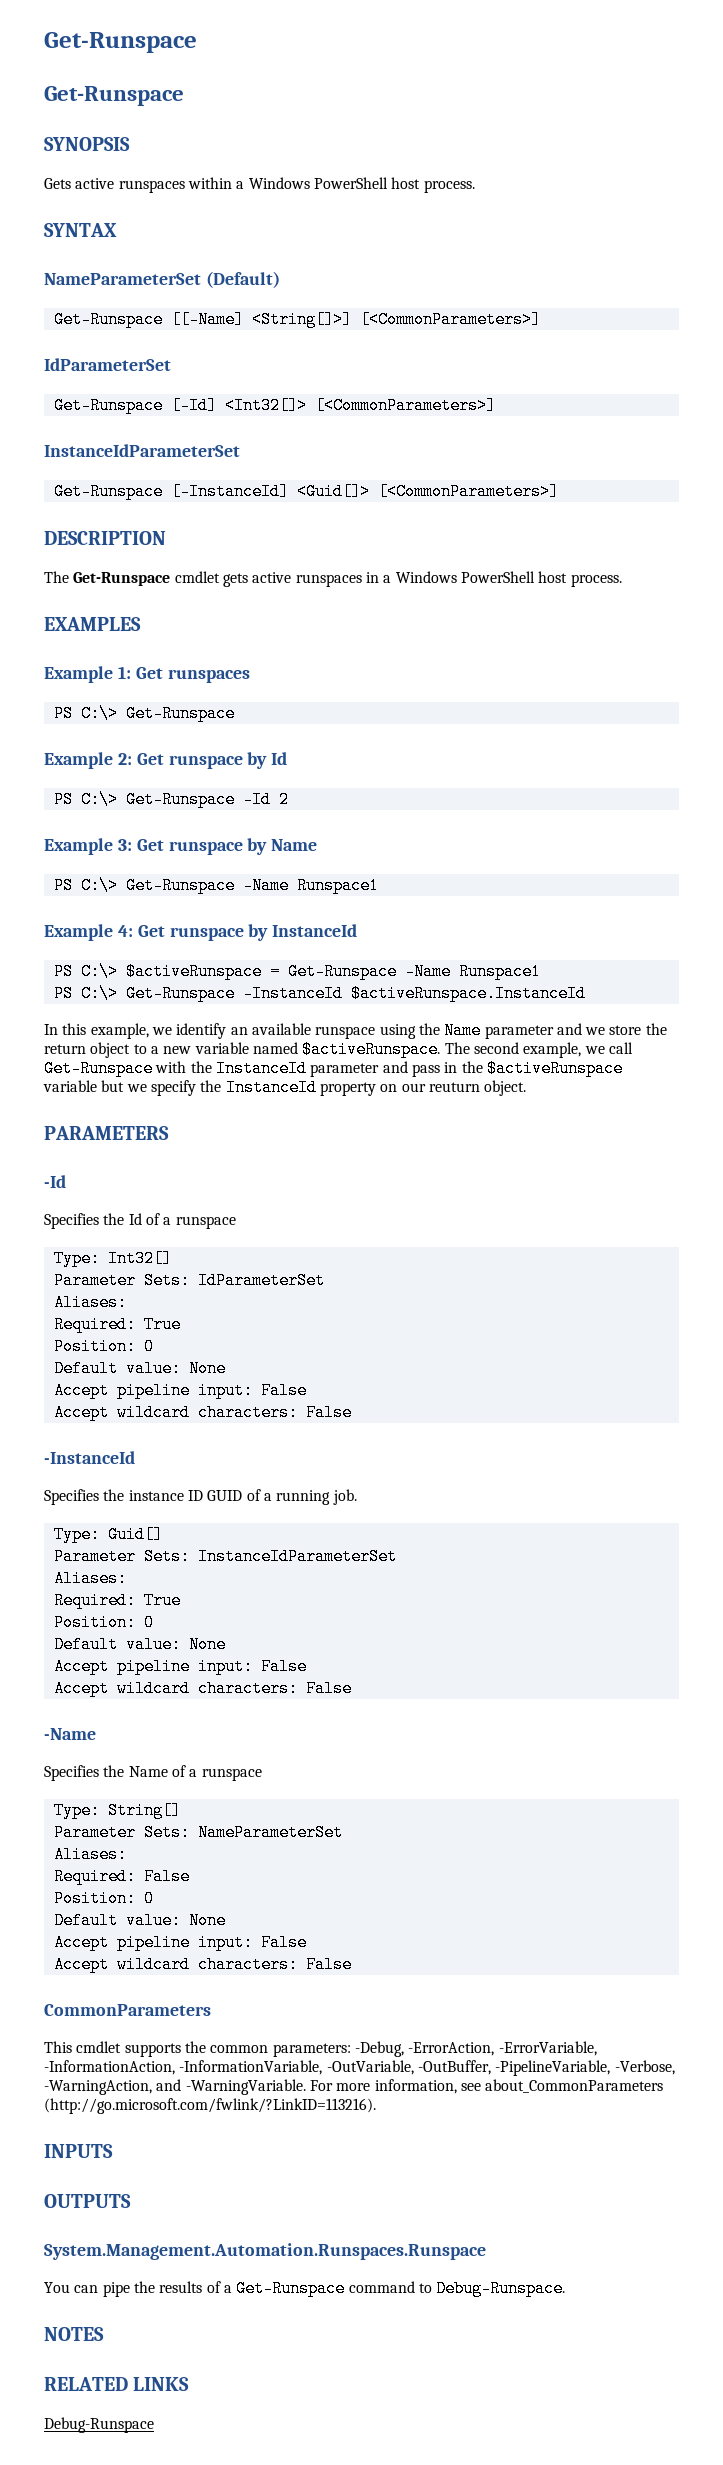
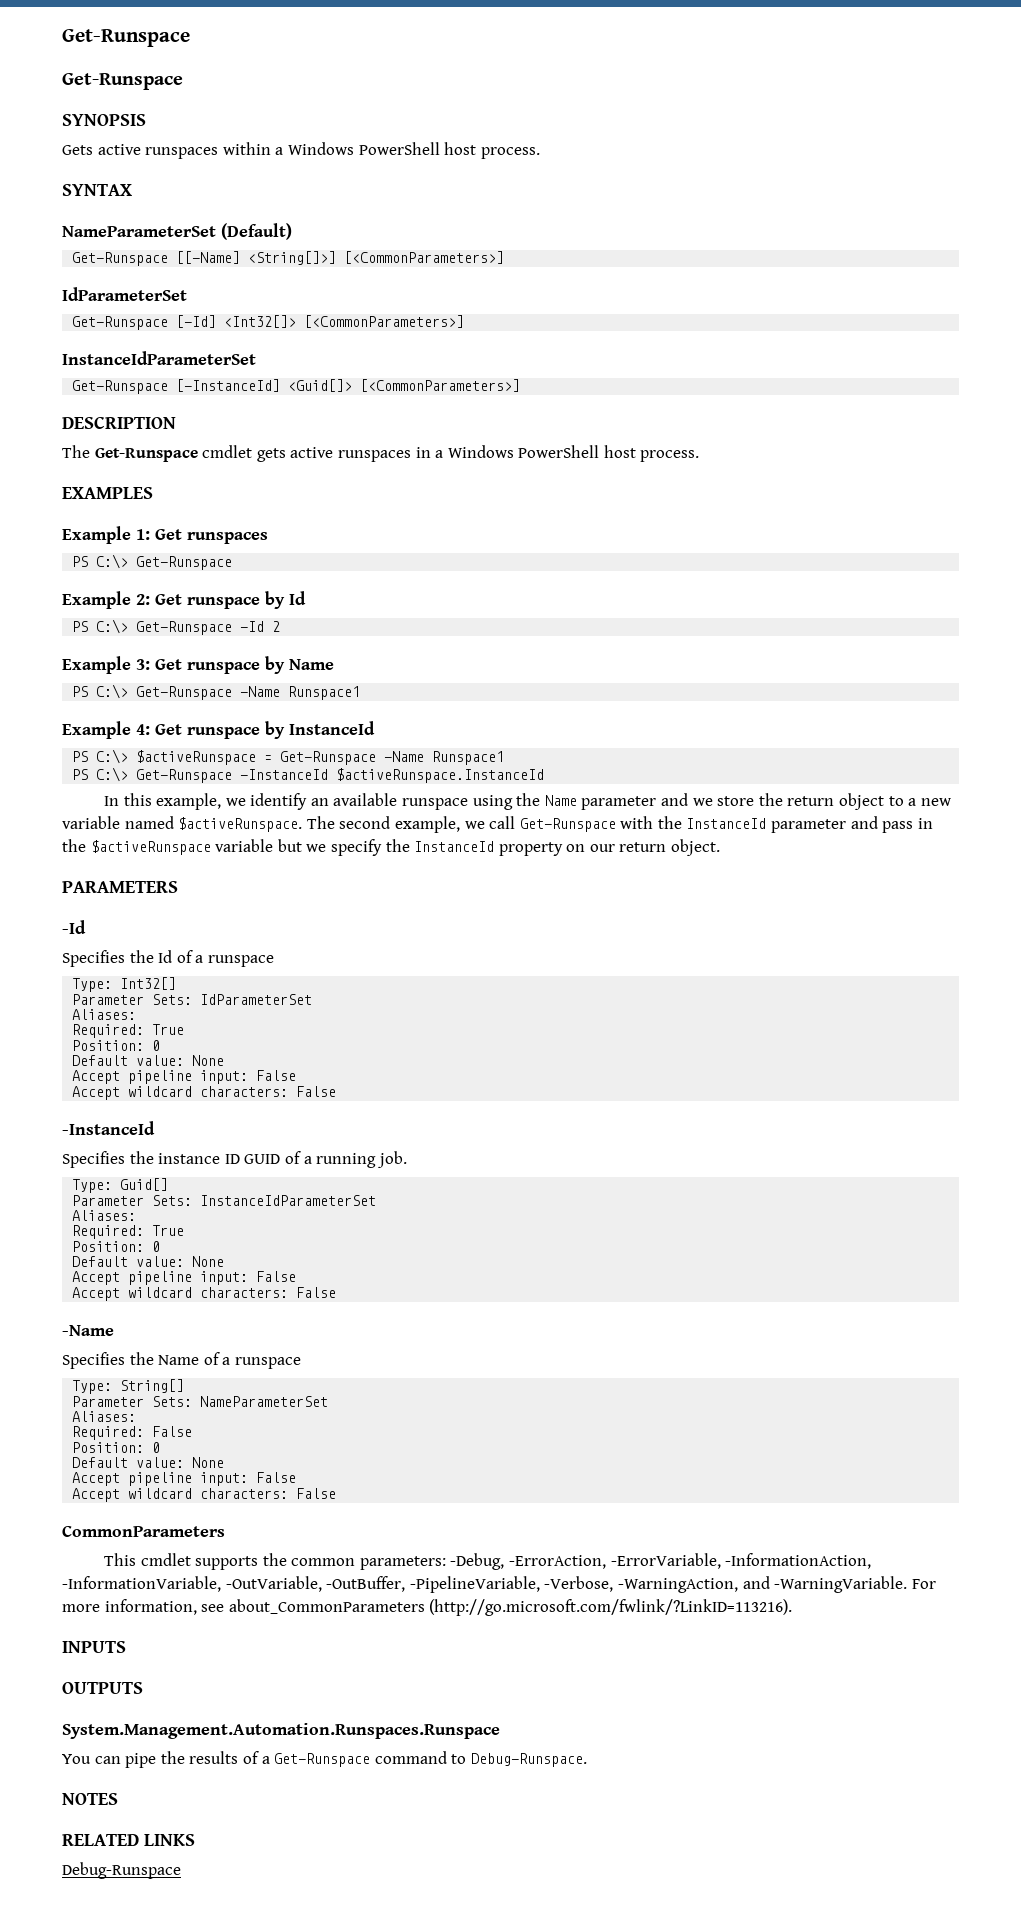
- The second example, we call Get-Runspace with the InstanceId parameter and pass in the $activeRunspace variable but we specify the InstanceId property on our reuturn object.
+ The second example, we call Get-Runspace with the InstanceId parameter and pass in the $activeRunspace variable but we specify the InstanceId property on our return object.

